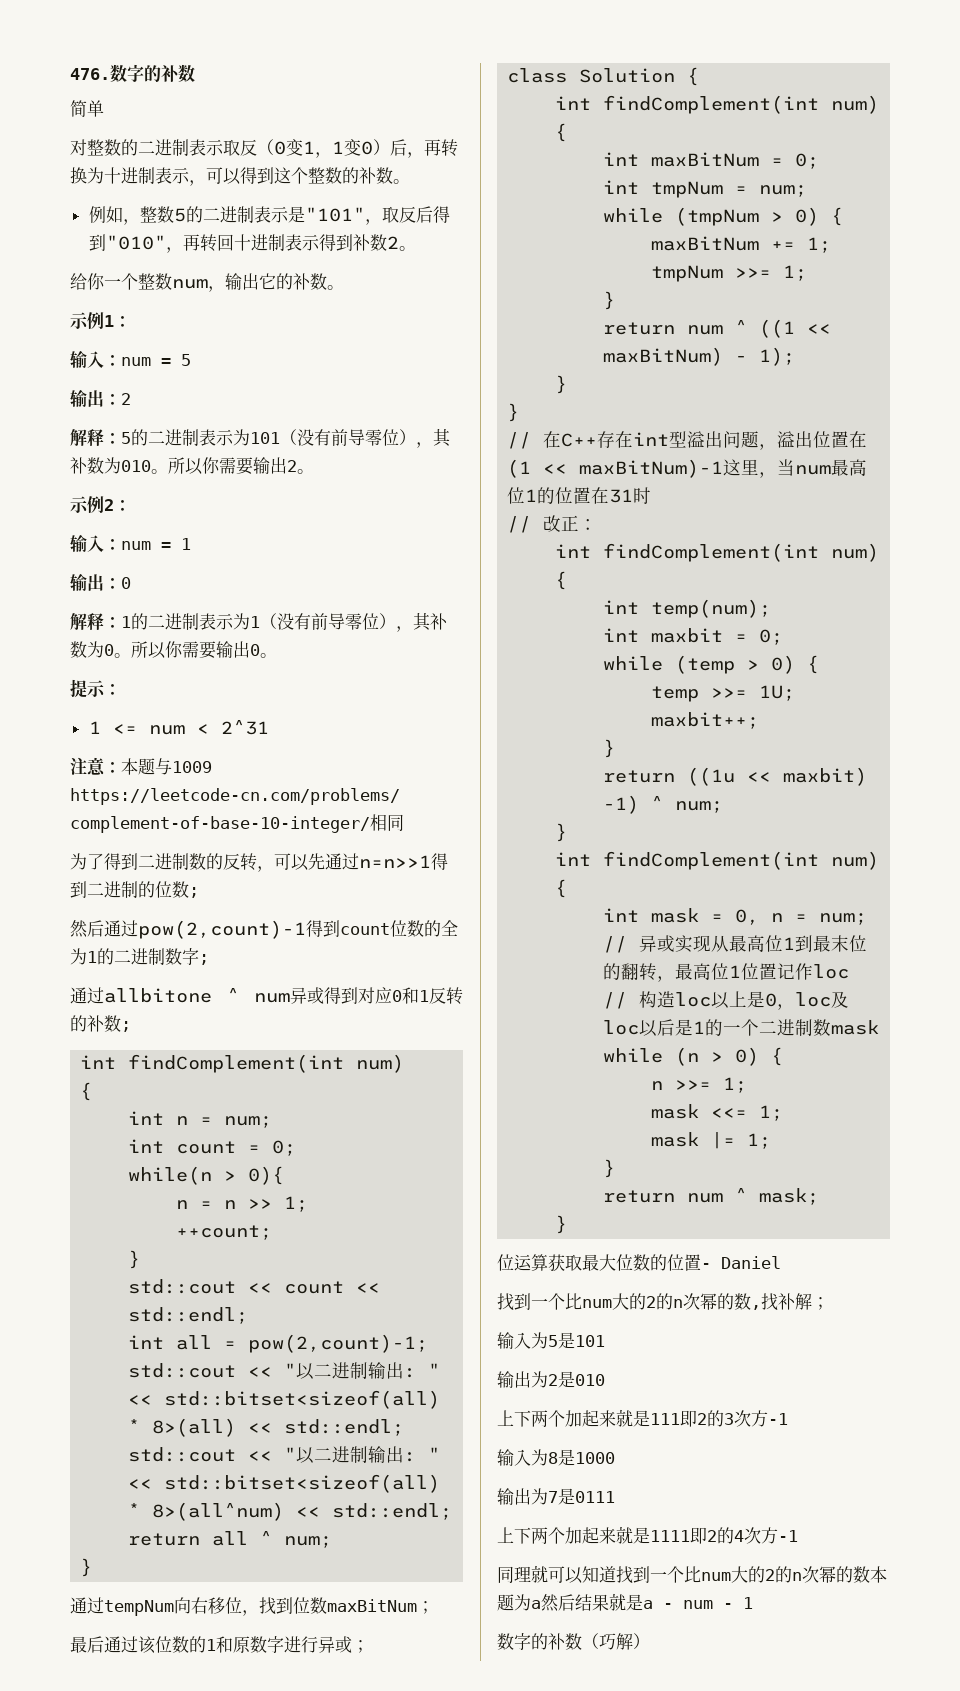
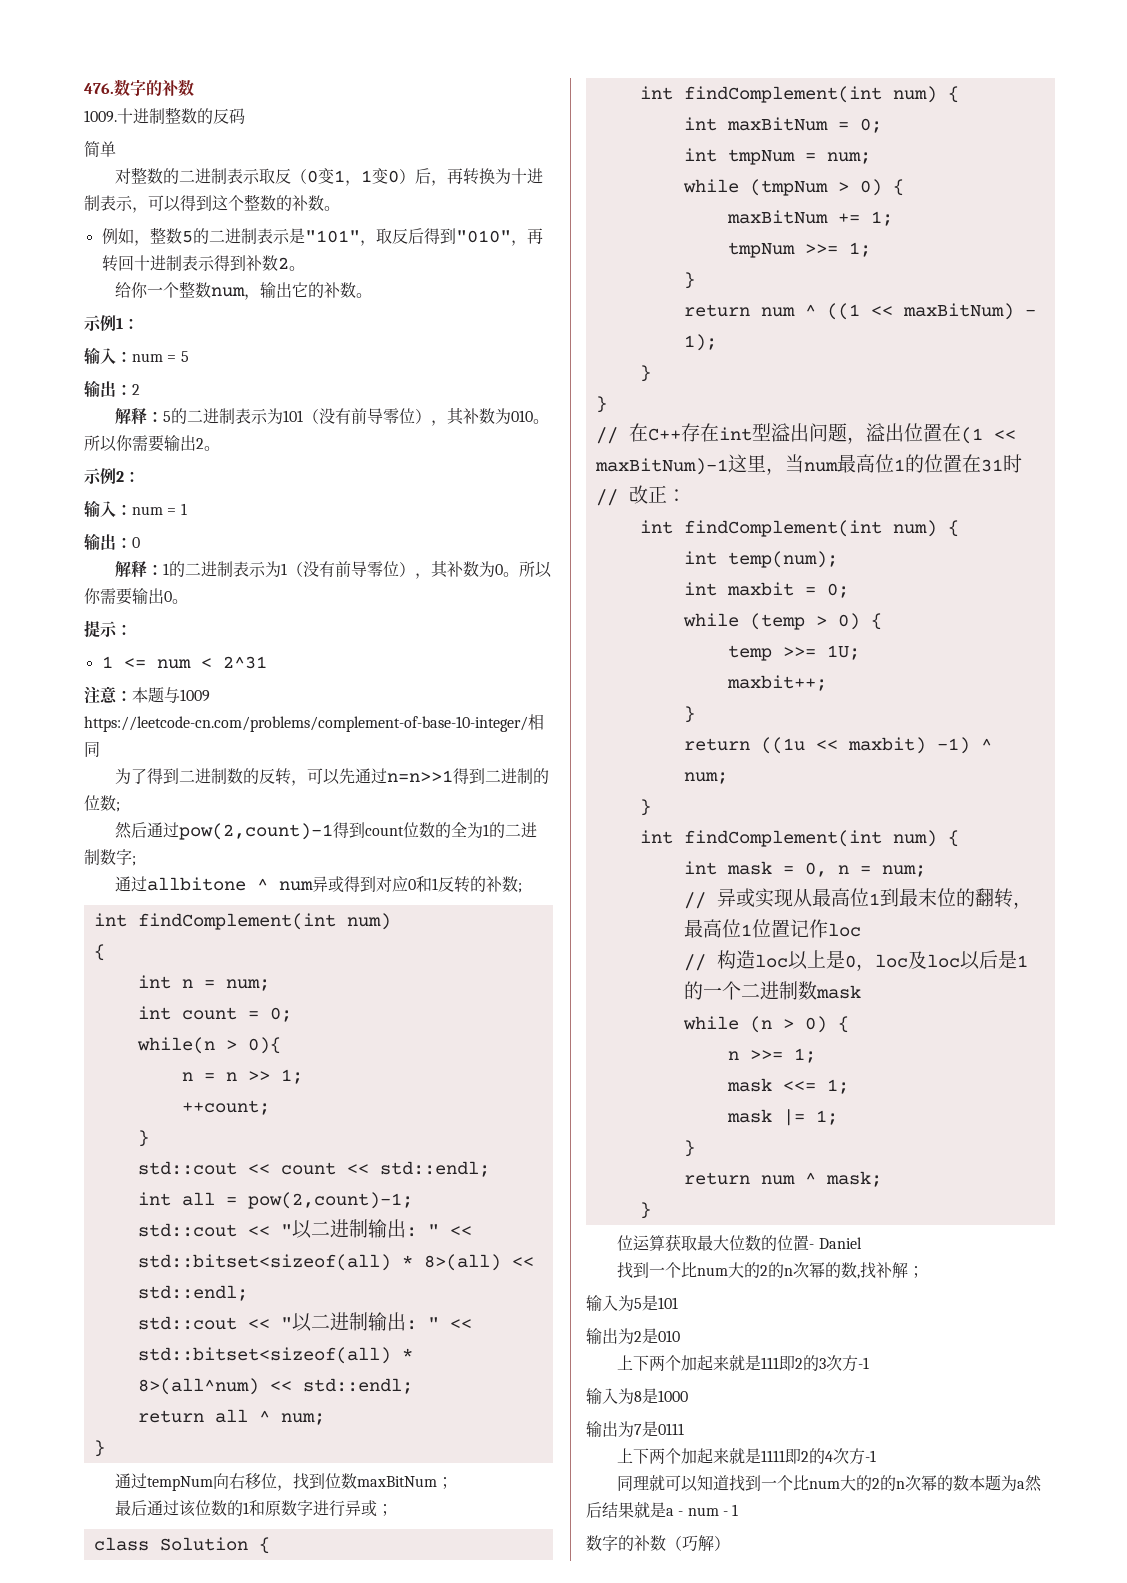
+ 1009.十进制整数的反码

